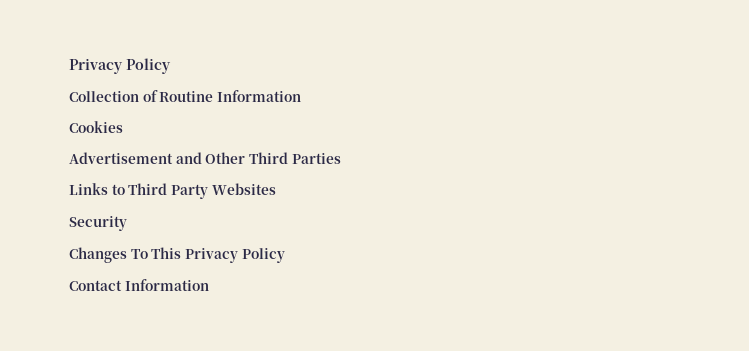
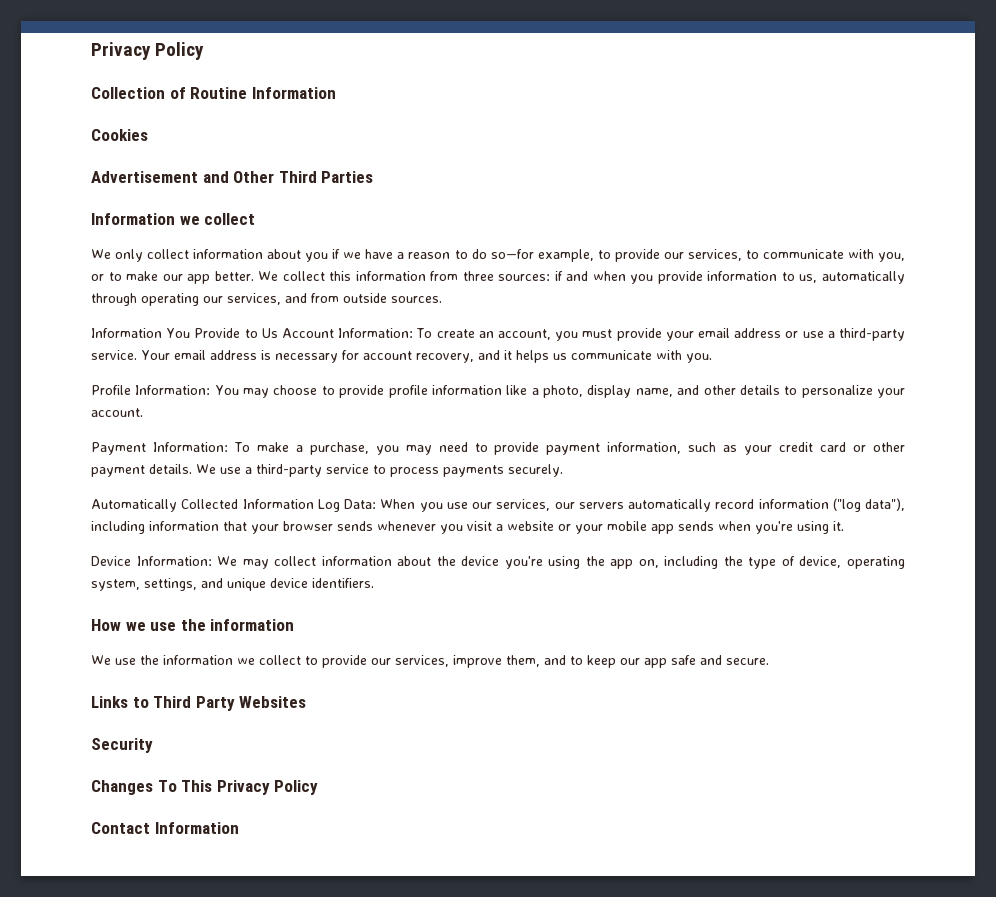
+ Information we collect
+ We only collect information about you if we have a reason to do so—for example, to provide our services, to communicate with you, or to make our app better. We collect this information from three sources: if and when you provide information to us, automatically through operating our services, and from outside sources.
+ Information You Provide to Us Account Information: To create an account, you must provide your email address or use a third-party service. Your email address is necessary for account recovery, and it helps us communicate with you.
+ Profile Information: You may choose to provide profile information like a photo, display name, and other details to personalize your account.
+ Payment Information: To make a purchase, you may need to provide payment information, such as your credit card or other payment details. We use a third-party service to process payments securely.
+ Automatically Collected Information Log Data: When you use our services, our servers automatically record information ("log data"), including information that your browser sends whenever you visit a website or your mobile app sends when you're using it.
+ Device Information: We may collect information about the device you're using the app on, including the type of device, operating system, settings, and unique device identifiers.
+ How we use the information
+ We use the information we collect to provide our services, improve them, and to keep our app safe and secure.

